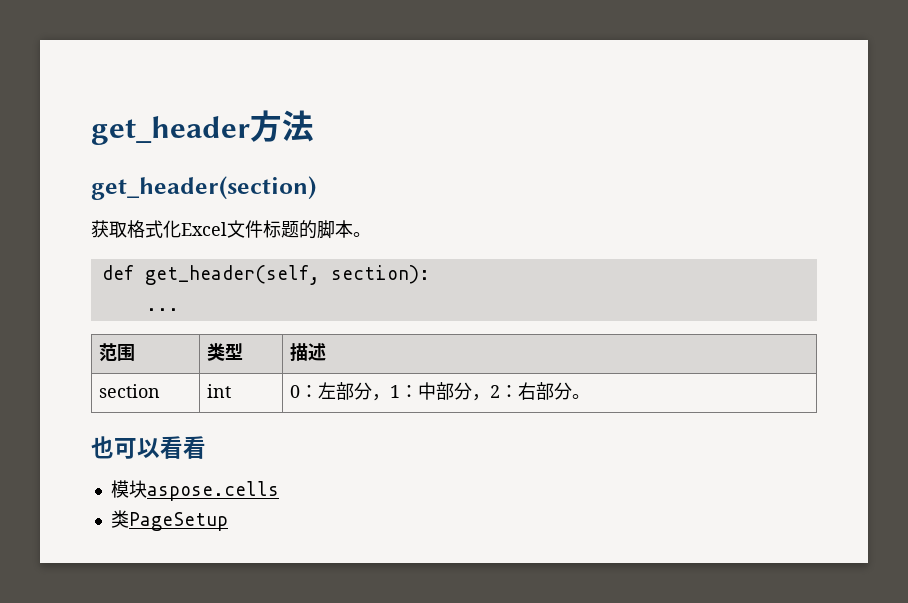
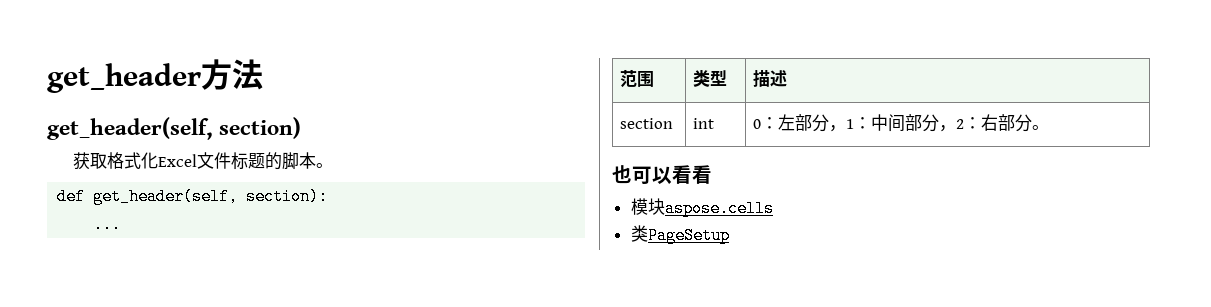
- get_header(section)
+ get_header(self, section)
- section | int | 0：左部分，1：中部分，2：右部分。
+ section | int | 0：左部分，1：中间部分，2：右部分。

